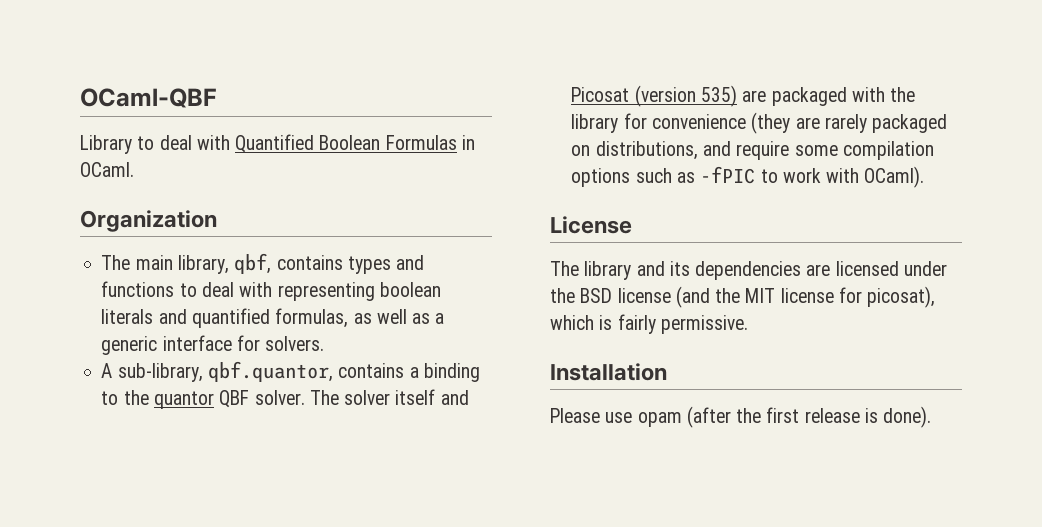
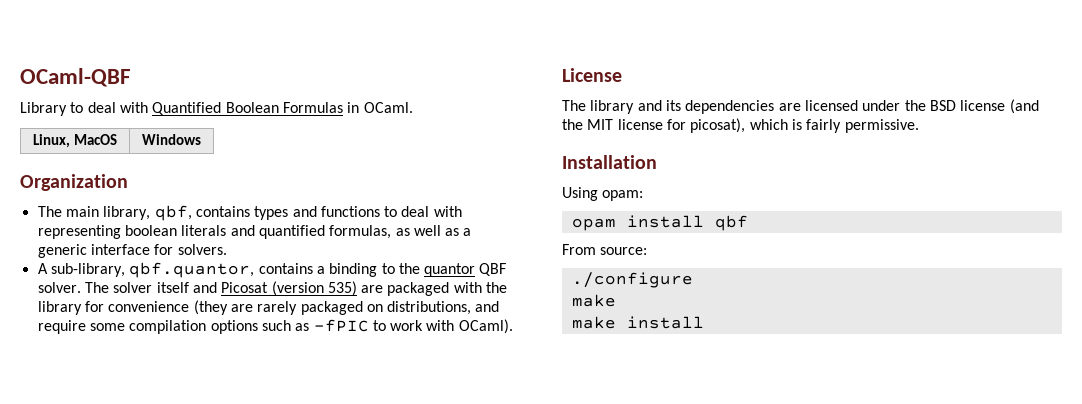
+ Linux, MacOS | Windows
- Please use opam (after the first release is done).
+ Using opam:
+ opam install qbf
+ From source:
+ ./configure
+ make
+ make install

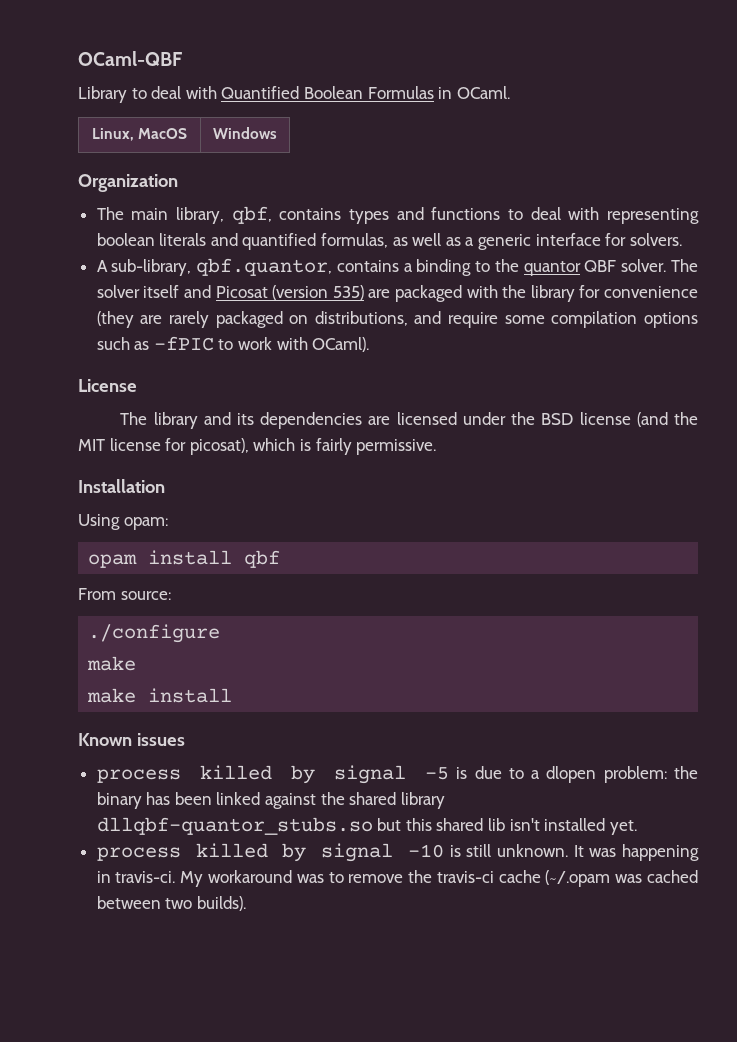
+ Known issues
+ process killed by signal -5 is due to a dlopen problem: the binary has been linked against the shared library dllqbf-quantor_stubs.so but this shared lib isn't installed yet.
+ process killed by signal -10 is still unknown. It was happening in travis-ci. My workaround was to remove the travis-ci cache (~/.opam was cached between two builds).

